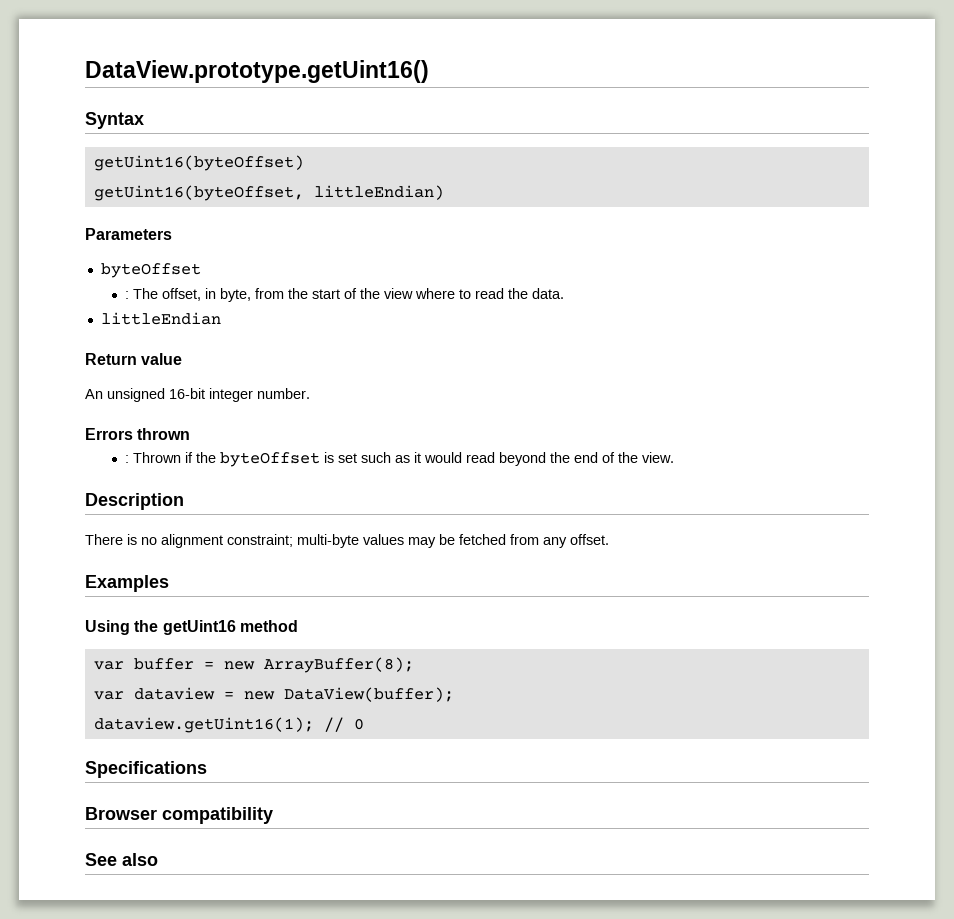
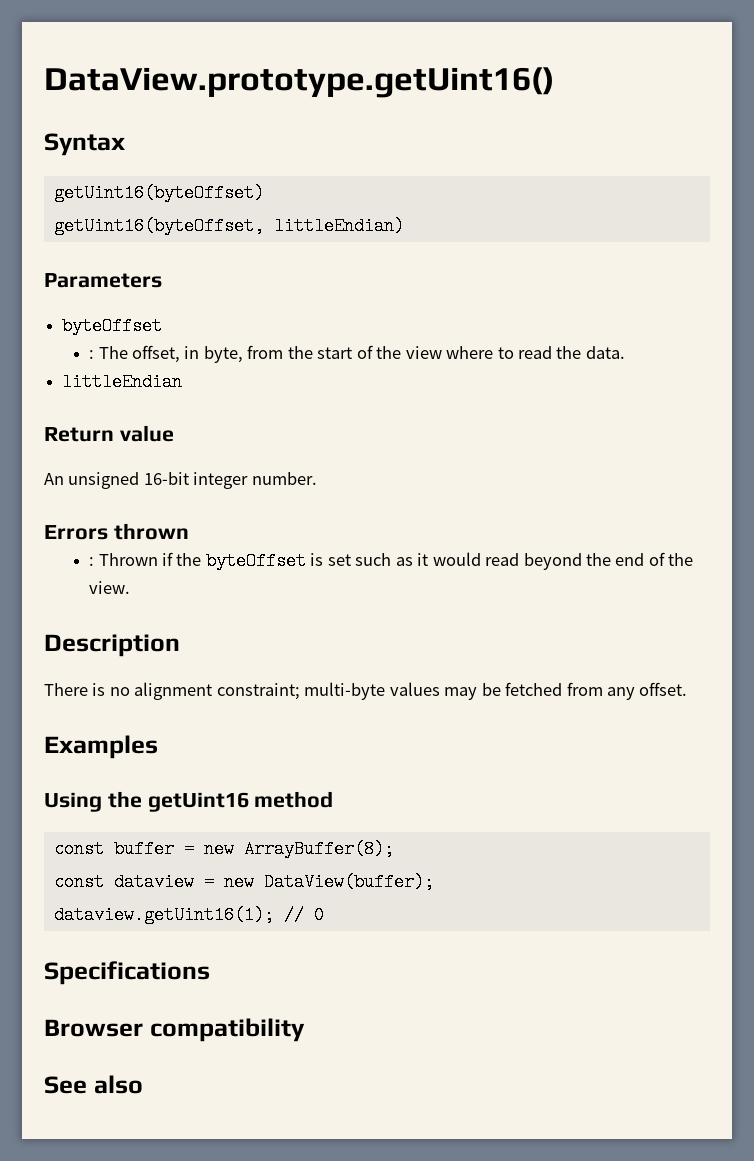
- var buffer = new ArrayBuffer(8);
+ const buffer = new ArrayBuffer(8);
- var dataview = new DataView(buffer);
+ const dataview = new DataView(buffer);

